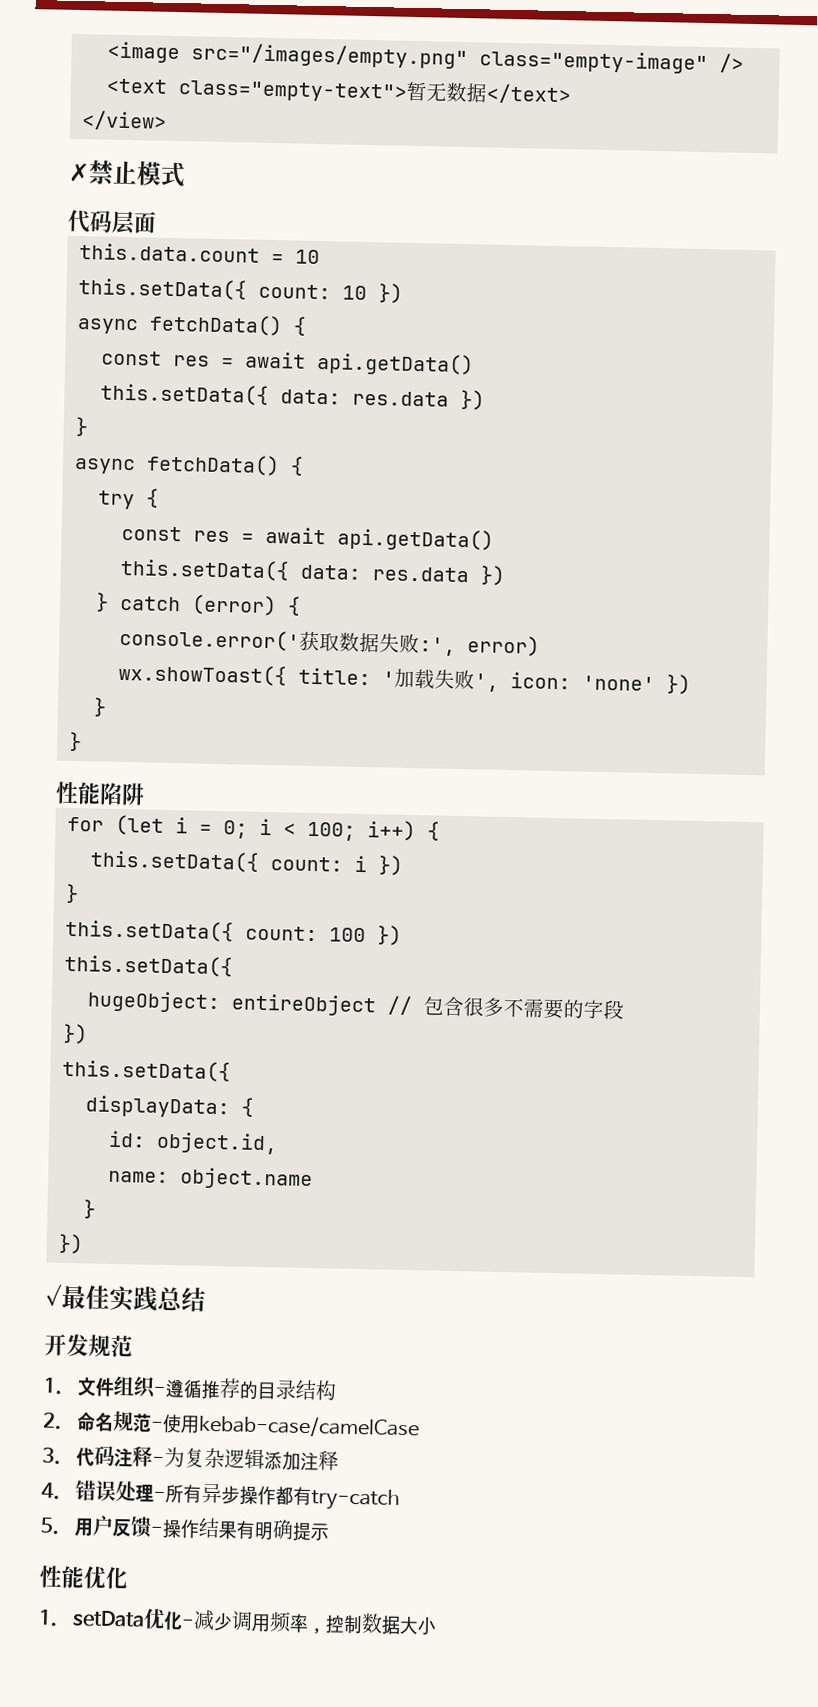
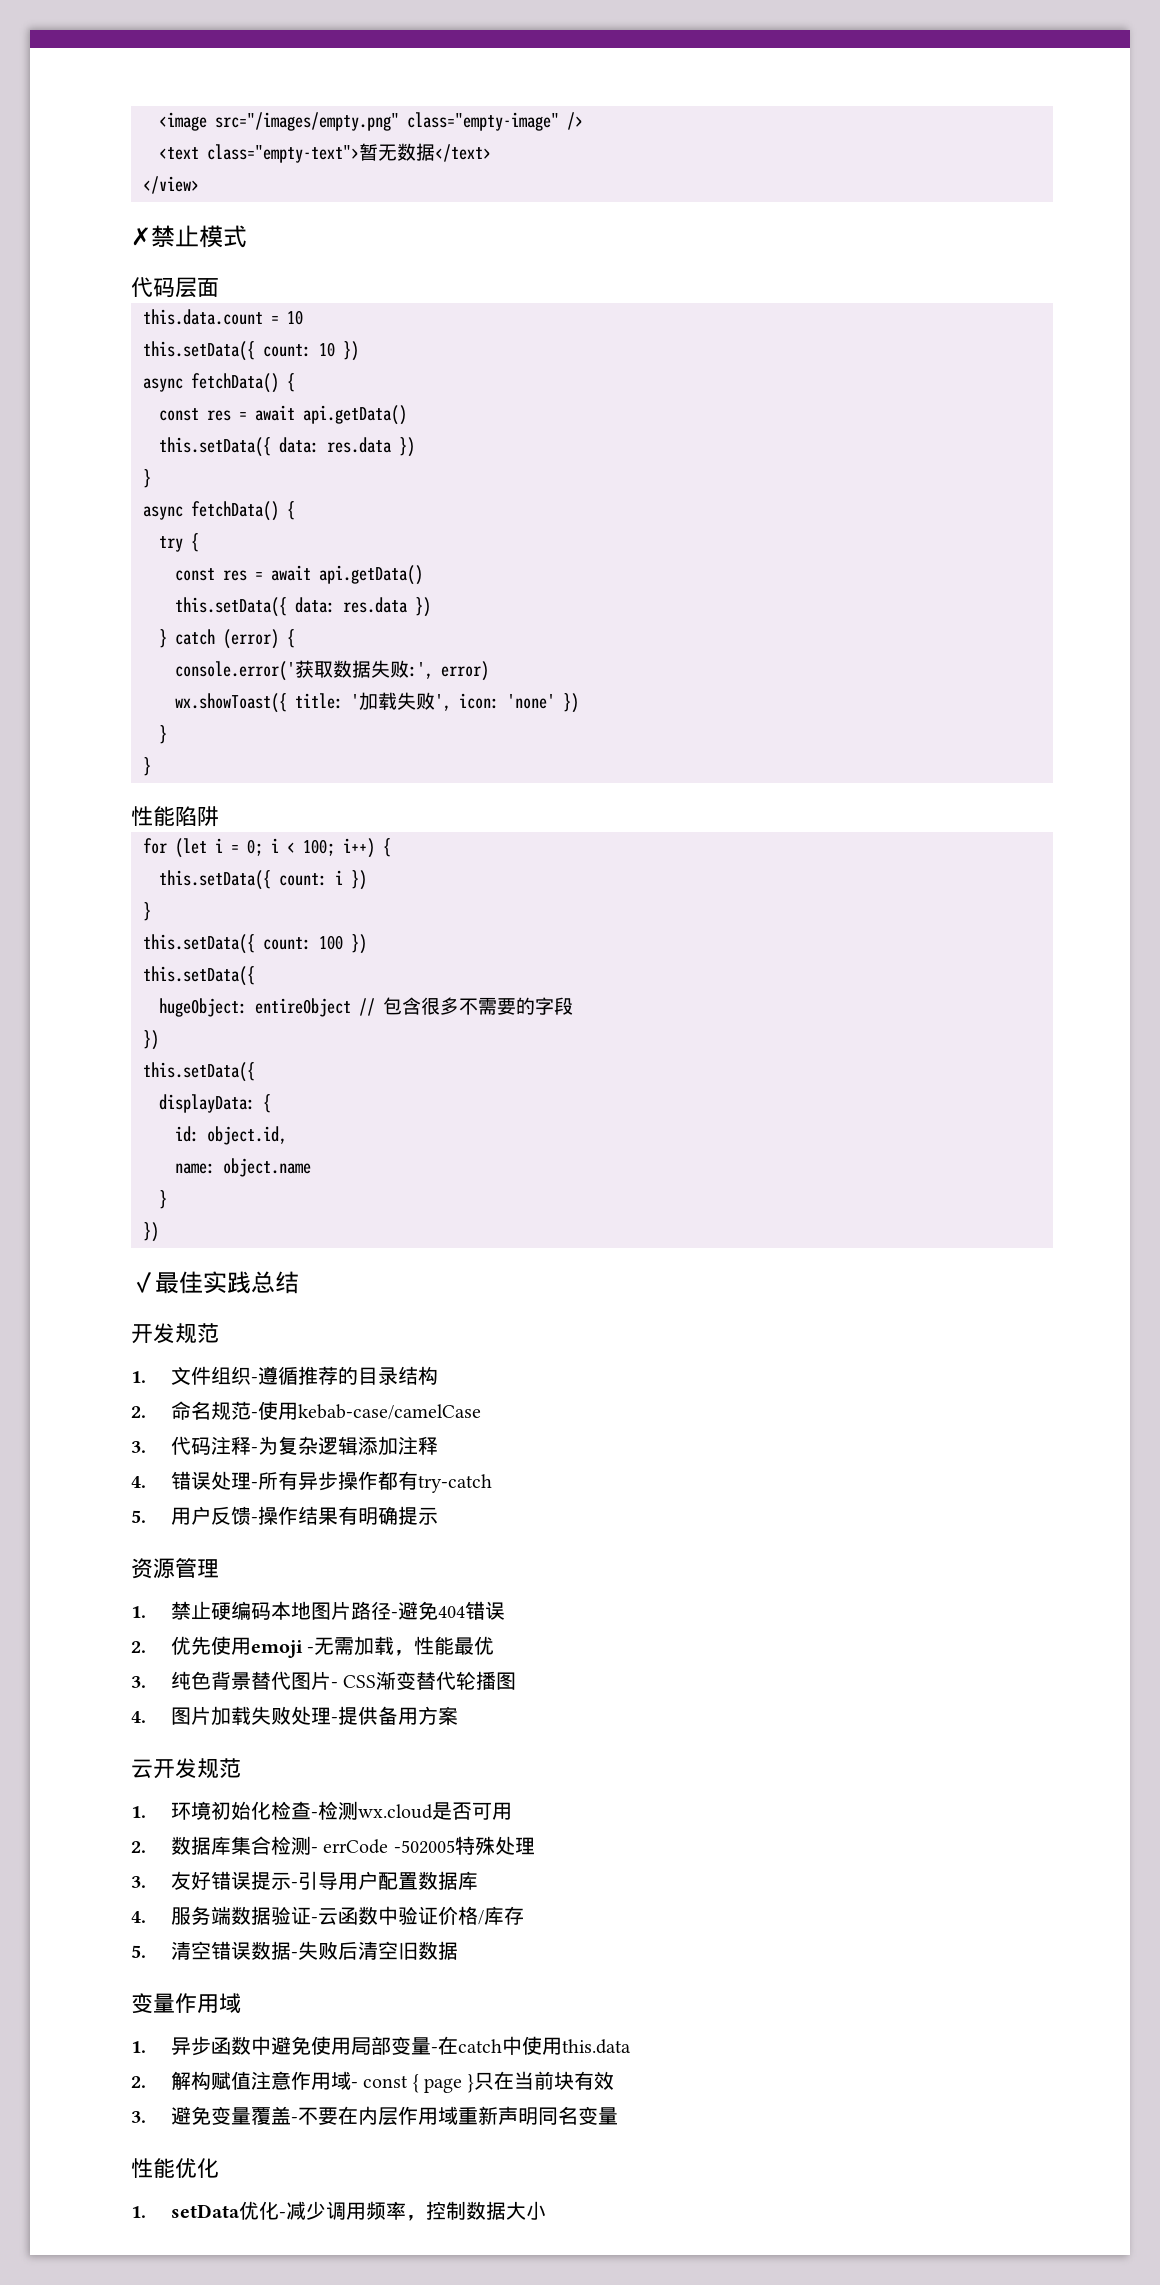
+ 资源管理
+ 1.禁止硬编码本地图片路径-避免404错误
+ 2.优先使用emoji -无需加载，性能最优
+ 3.纯色背景替代图片- CSS渐变替代轮播图
+ 4.图片加载失败处理-提供备用方案
+ 云开发规范
+ 1.环境初始化检查-检测wx.cloud是否可用
+ 2.数据库集合检测- errCode -502005特殊处理
+ 3.友好错误提示-引导用户配置数据库
+ 4.服务端数据验证-云函数中验证价格/库存
+ 5.清空错误数据-失败后清空旧数据
+ 变量作用域
+ 1.异步函数中避免使用局部变量-在catch中使用this.data
+ 2.解构赋值注意作用域- const { page }只在当前块有效
+ 3.避免变量覆盖-不要在内层作用域重新声明同名变量

